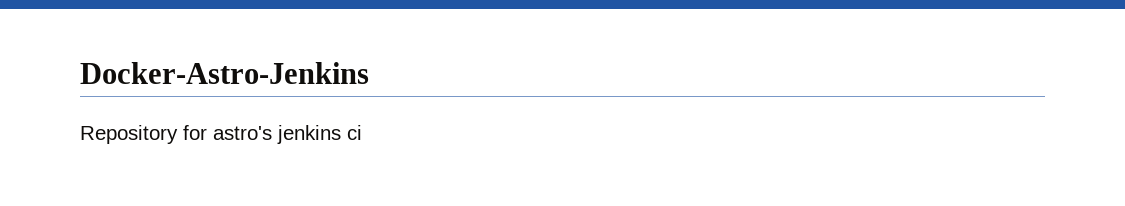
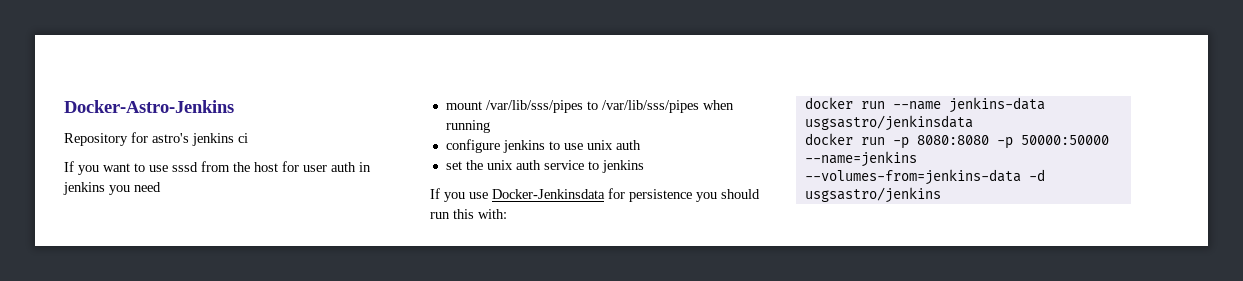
+ If you want to use sssd from the host for user auth in jenkins you need
+ mount /var/lib/sss/pipes to /var/lib/sss/pipes when running
+ configure jenkins to use unix auth
+ set the unix auth service to jenkins
+ If you use Docker-Jenkinsdata for persistence you should run this with:
+ docker run --name jenkins-data usgsastro/jenkinsdata
+ docker run -p 8080:8080 -p 50000:50000 --name=jenkins --volumes-from=jenkins-data -d usgsastro/jenkins

